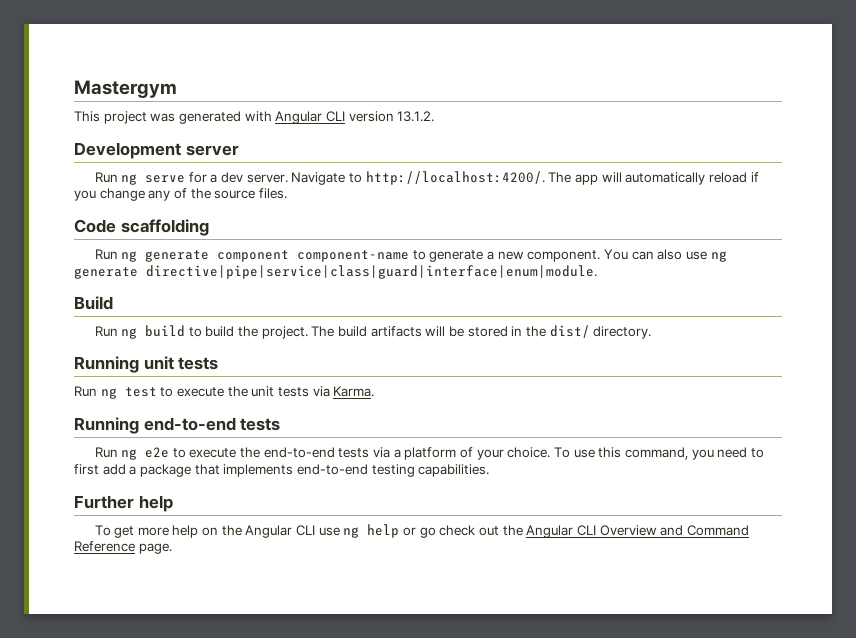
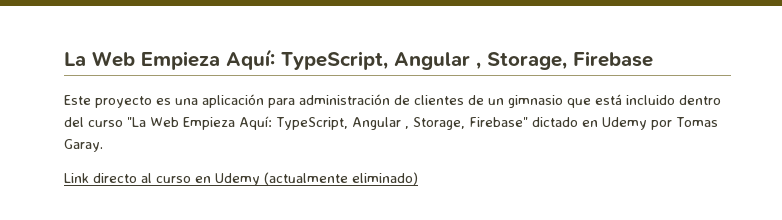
- Mastergym
- This project was generated with Angular CLI version 13.1.2.
- Development server
- Run ng serve for a dev server. Navigate to http://localhost:4200/. The app will automatically reload if you change any of the source files.
- Code scaffolding
- Run ng generate component component-name to generate a new component. You can also use ng generate directive|pipe|service|class|guard|interface|enum|module.
- Build
- Run ng build to build the project. The build artifacts will be stored in the dist/ directory.
- Running unit tests
- Run ng test to execute the unit tests via Karma.
- Running end-to-end tests
- Run ng e2e to execute the end-to-end tests via a platform of your choice. To use this command, you need to first add a package that implements end-to-end testing capabilities.
- Further help
- To get more help on the Angular CLI use ng help or go check out the Angular CLI Overview and Command Reference page.
+ La Web Empieza Aquí: TypeScript, Angular , Storage, Firebase
+ Este proyecto es una aplicación para administración de clientes de un gimnasio que está incluido dentro del curso "La Web Empieza Aquí: TypeScript, Angular , Storage, Firebase" dictado en Udemy por Tomas Garay.
+ Link directo al curso en Udemy (actualmente eliminado)

